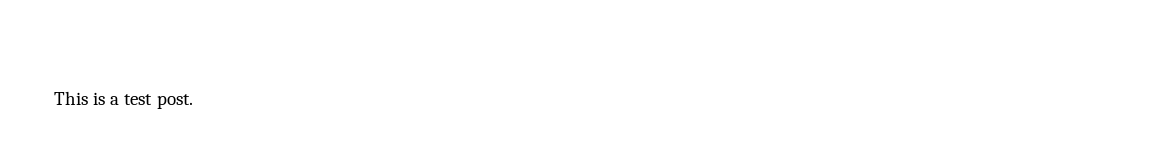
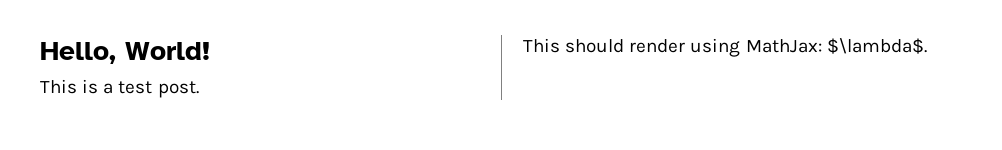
+ Hello, World!
+ This should render using MathJax: $\lambda$.

